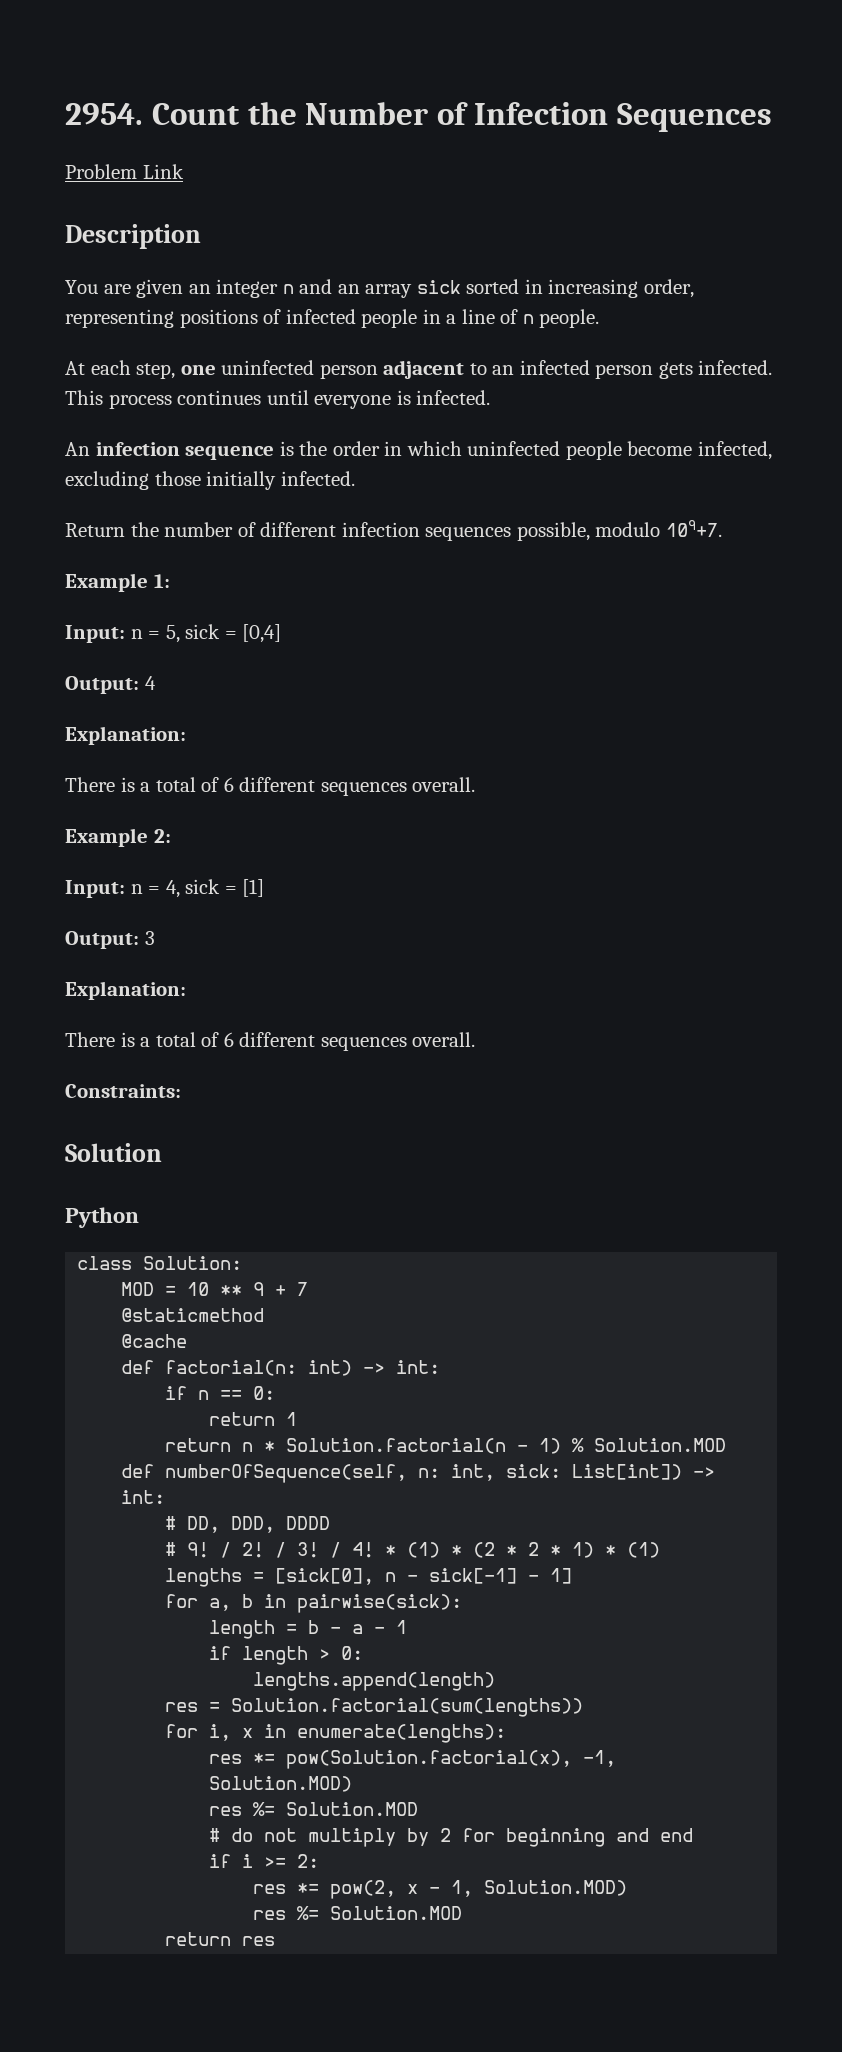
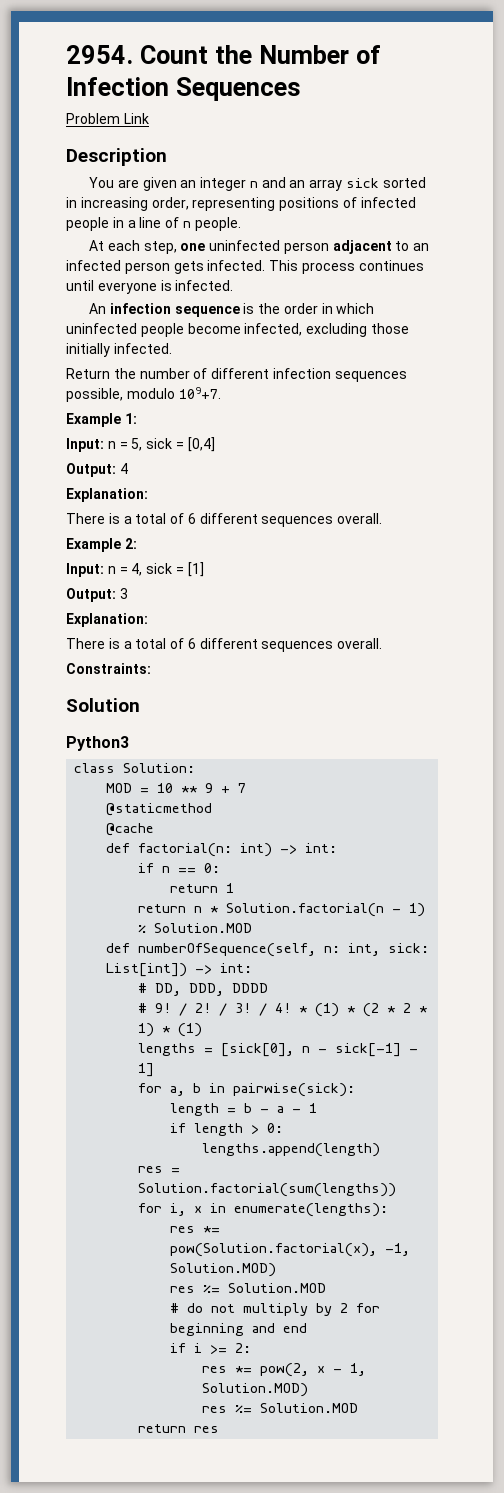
- Python
+ Python3

